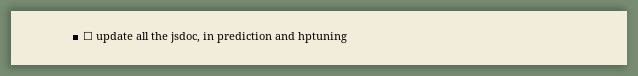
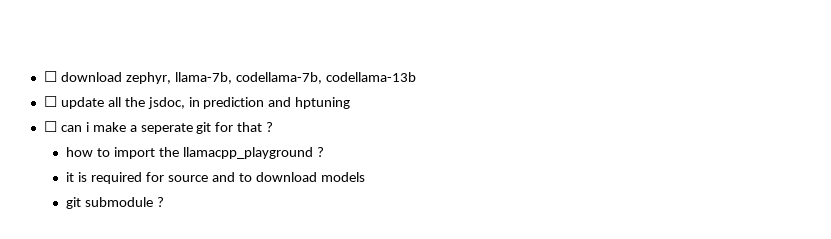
+ ☐ download zephyr, llama-7b, codellama-7b, codellama-13b
+ ☐ can i make a seperate git for that ?
+ how to import the llamacpp_playground ?
+ it is required for source and to download models
+ git submodule ?

